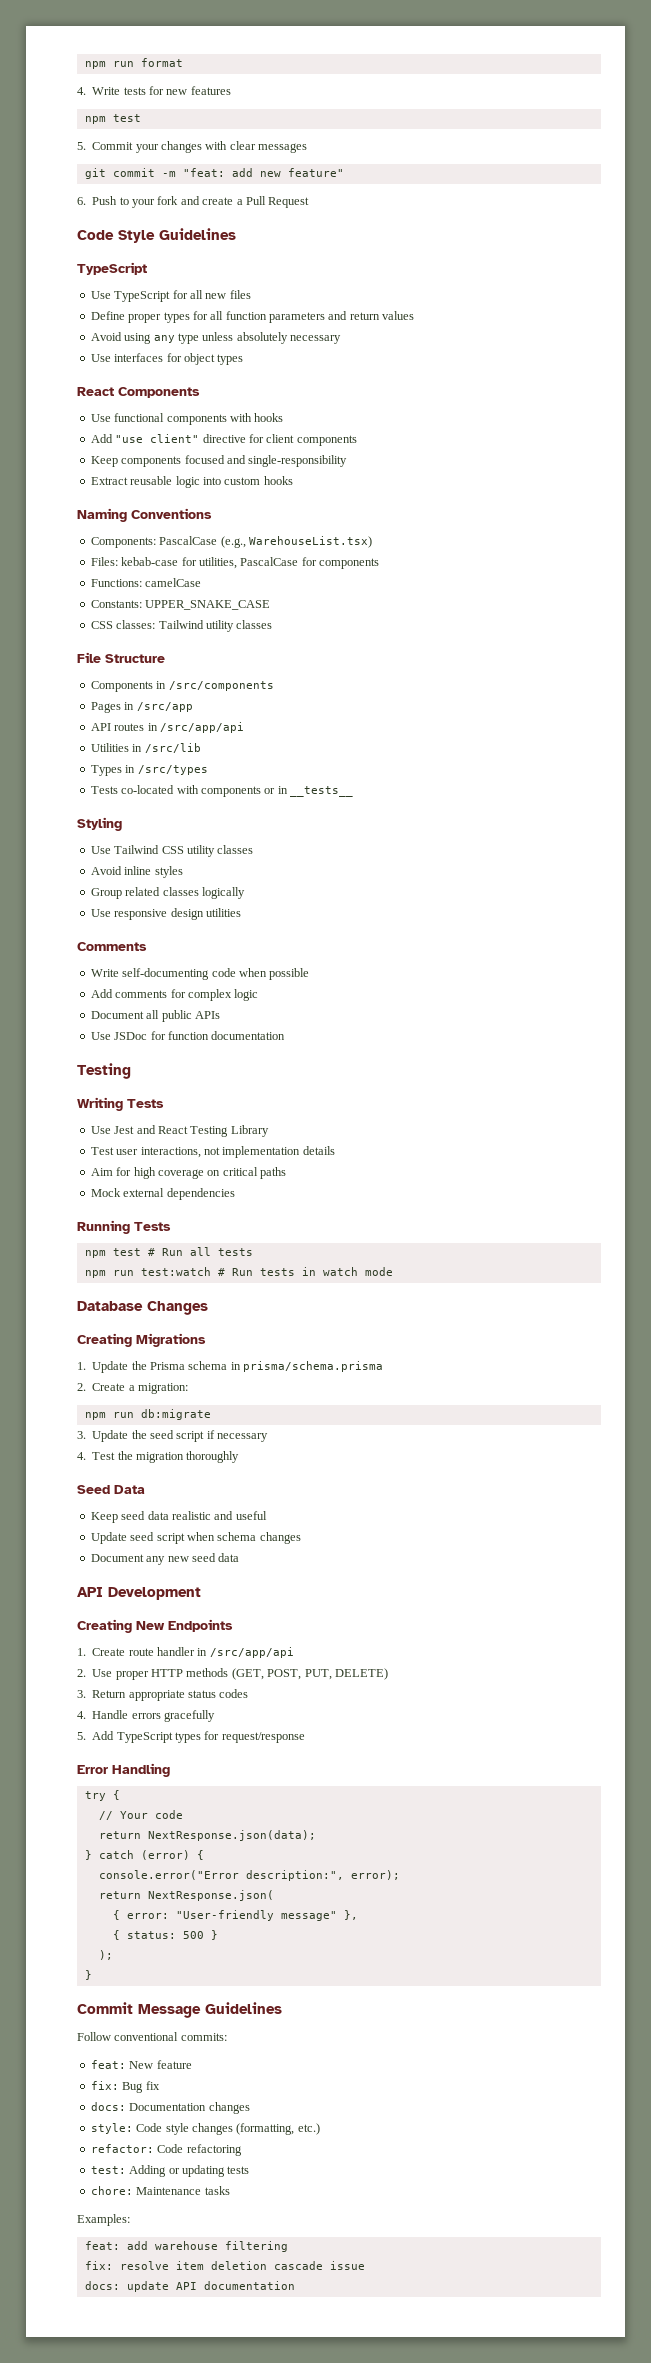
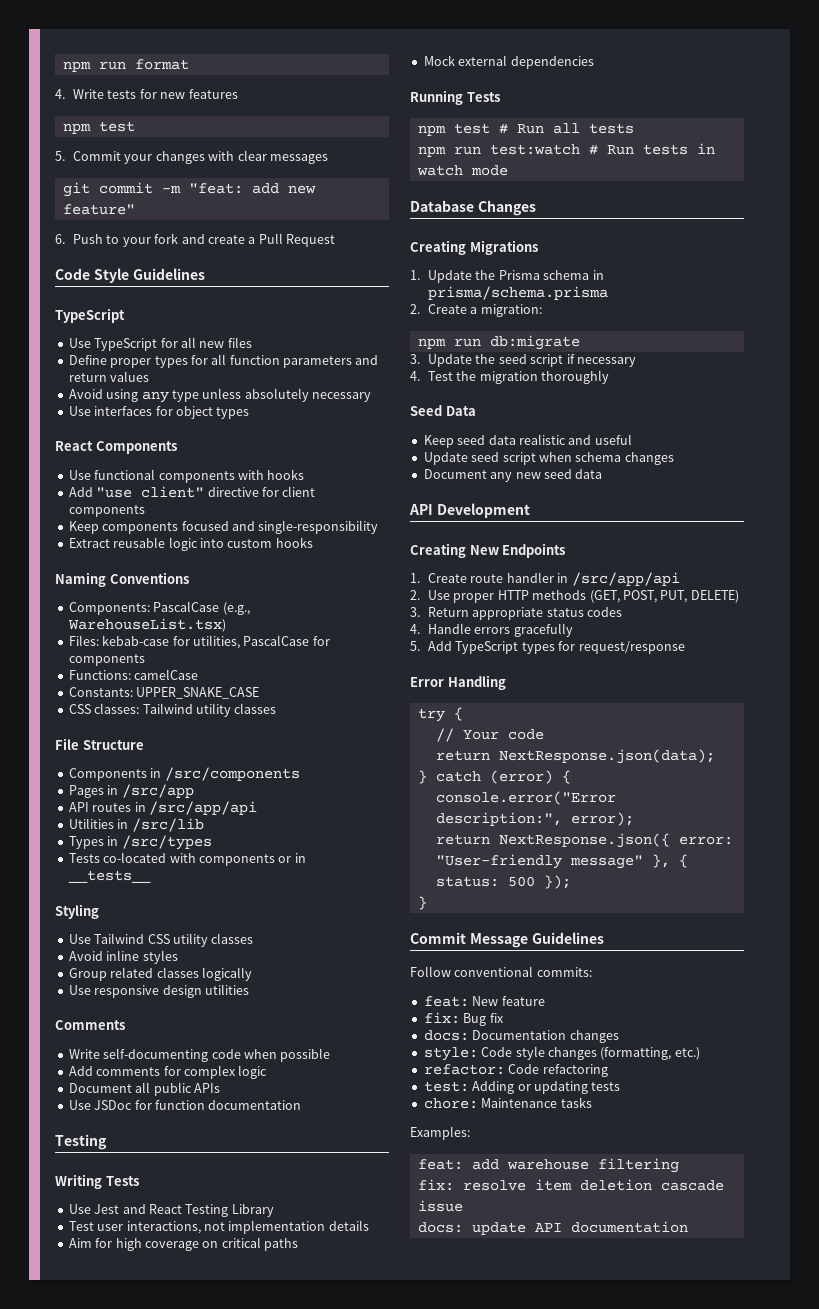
- return NextResponse.json(
- { error: "User-friendly message" },
- { status: 500 }
- );
+ return NextResponse.json({ error: "User-friendly message" }, { status: 500 });

